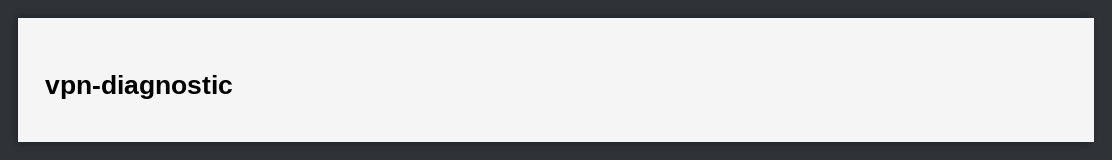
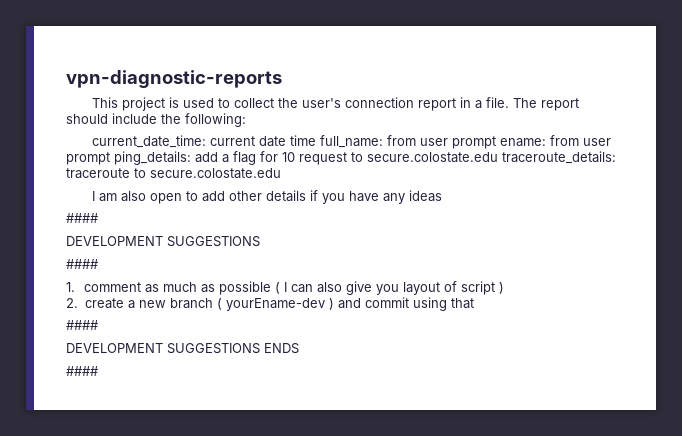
- vpn-diagnostic
+ vpn-diagnostic-reports
+ This project is used to collect the user's connection report in a file. The report should include the following:
+ current_date_time: current date time full_name: from user prompt ename: from user prompt ping_details: add a flag for 10 request to secure.colostate.edu traceroute_details: traceroute to secure.colostate.edu
+ I am also open to add other details if you have any ideas
+ ####
+ DEVELOPMENT SUGGESTIONS
+ ####
+ 1. comment as much as possible ( I can also give you layout of script )
+ 2. create a new branch ( yourEname-dev ) and commit using that
+ ####
+ DEVELOPMENT SUGGESTIONS ENDS
+ ####

